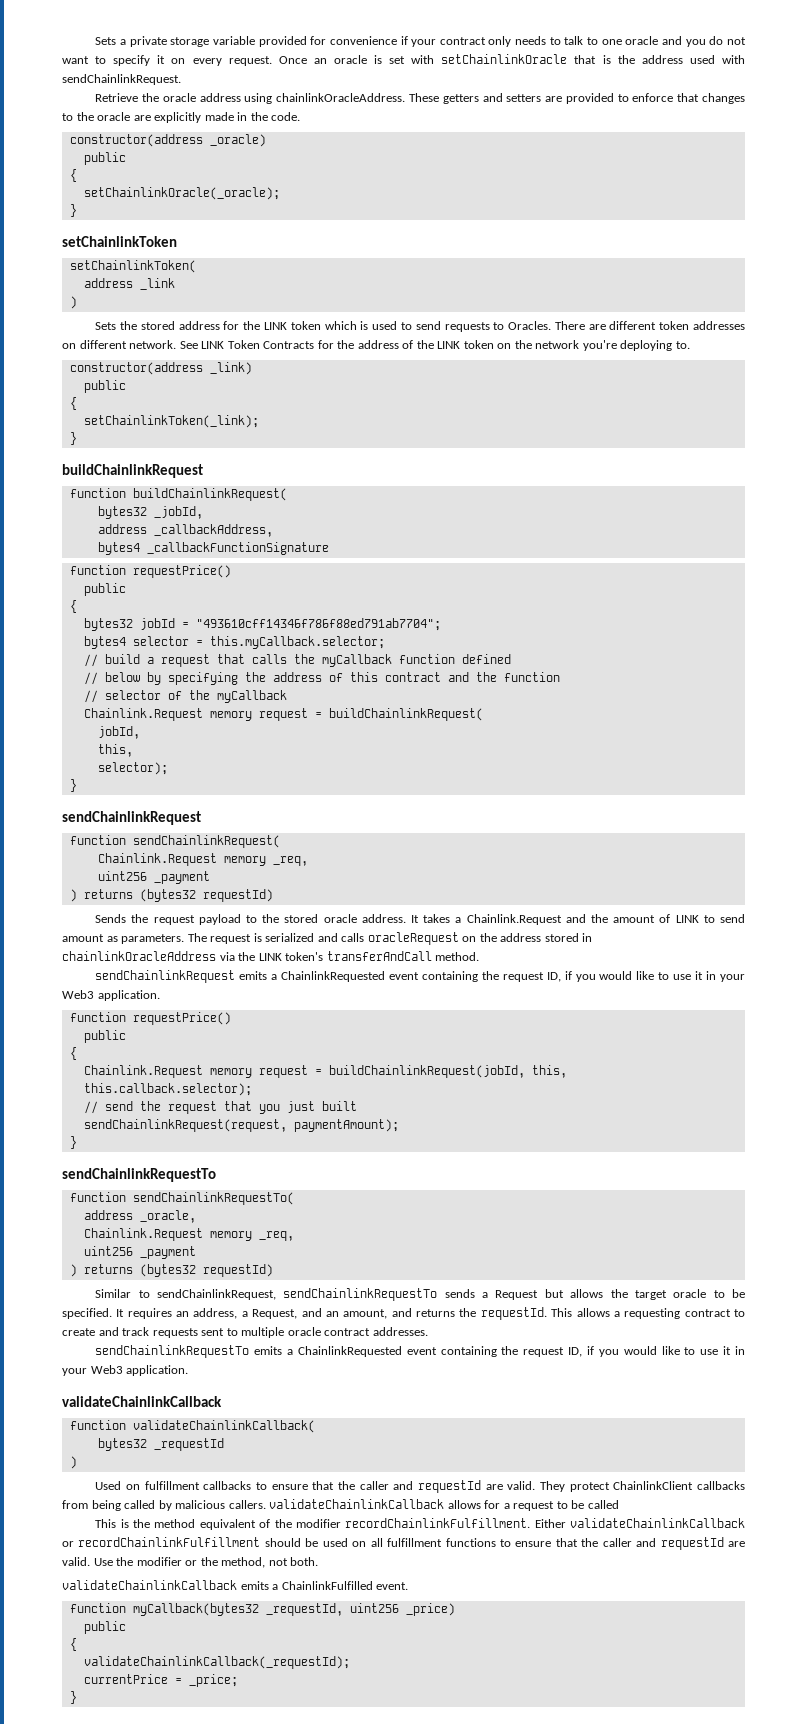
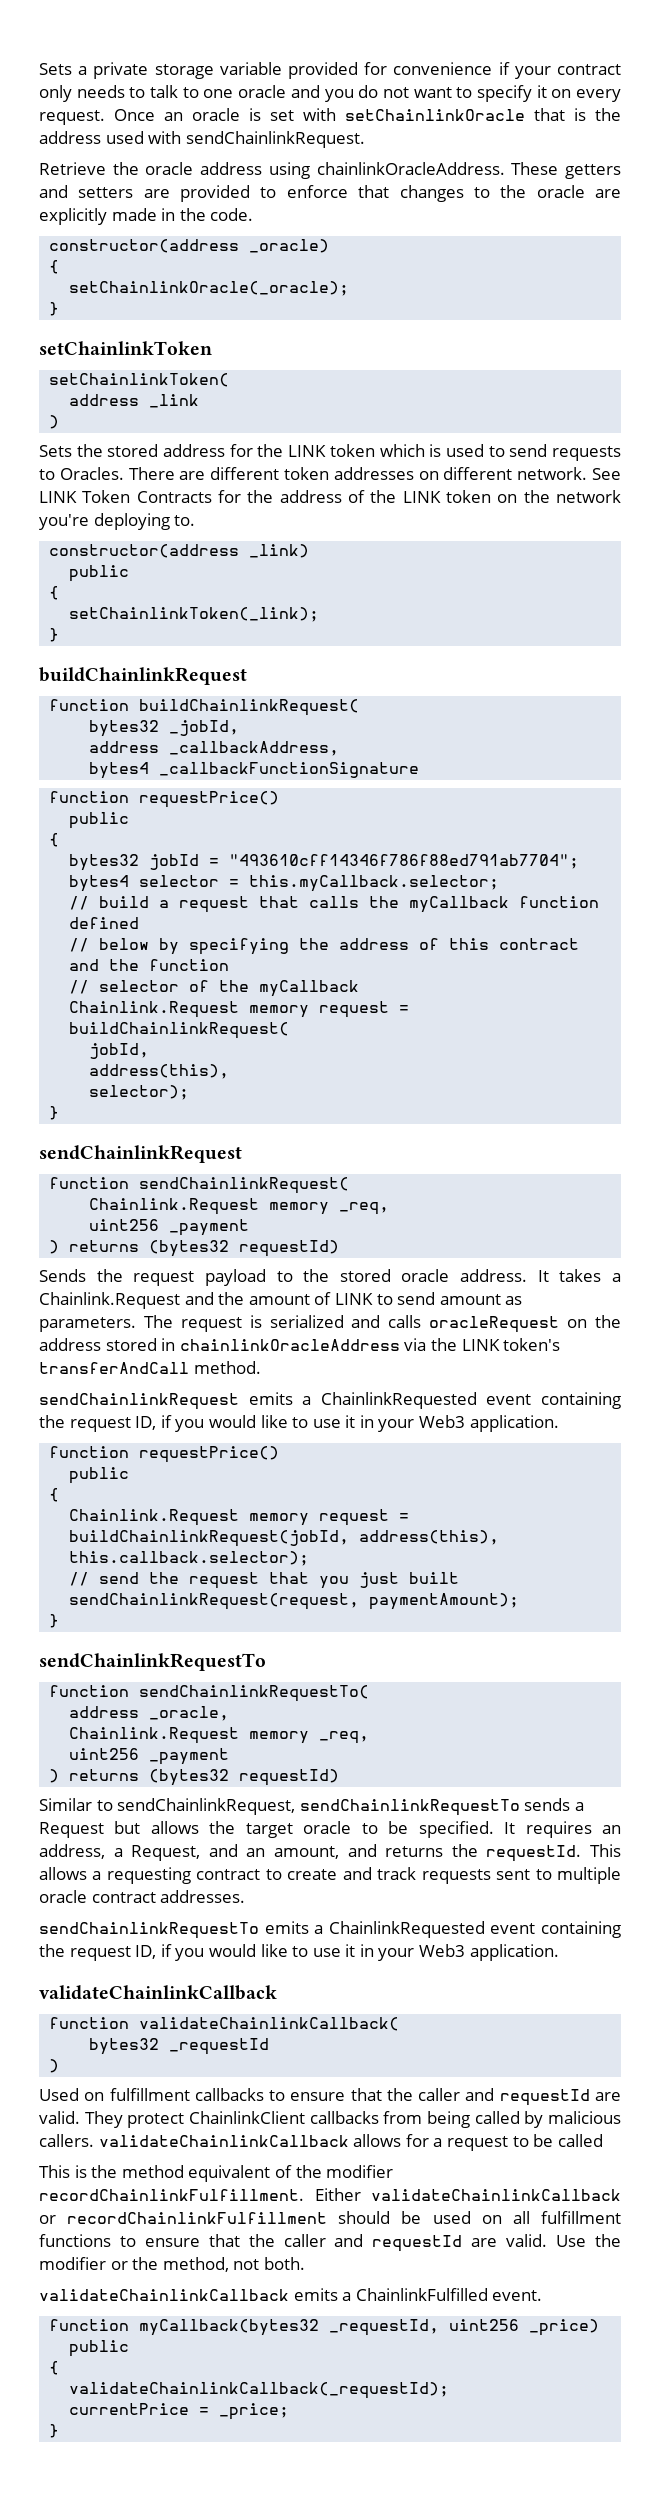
  constructor(address _oracle)
- public
  jobId,
- this,
+ address(this),
- Chainlink.Request memory request = buildChainlinkRequest(jobId, this, this.callback.selector);
+ Chainlink.Request memory request = buildChainlinkRequest(jobId, address(this), this.callback.selector);

